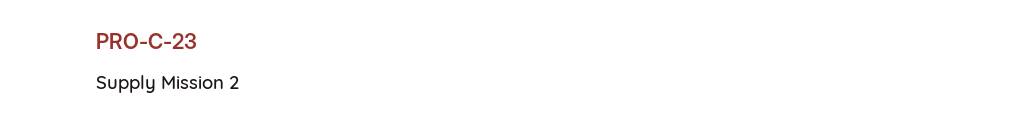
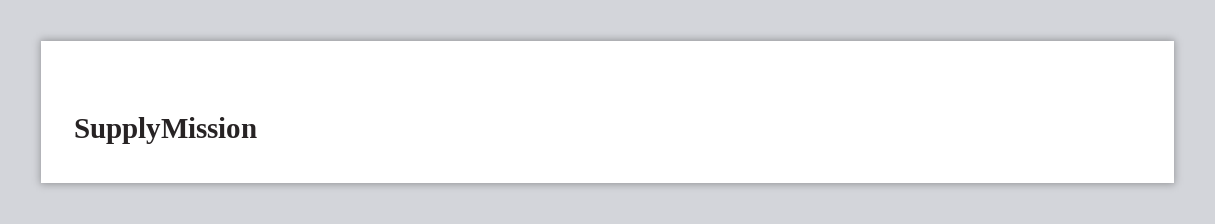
- PRO-C-23
- Supply Mission 2
+ SupplyMission

